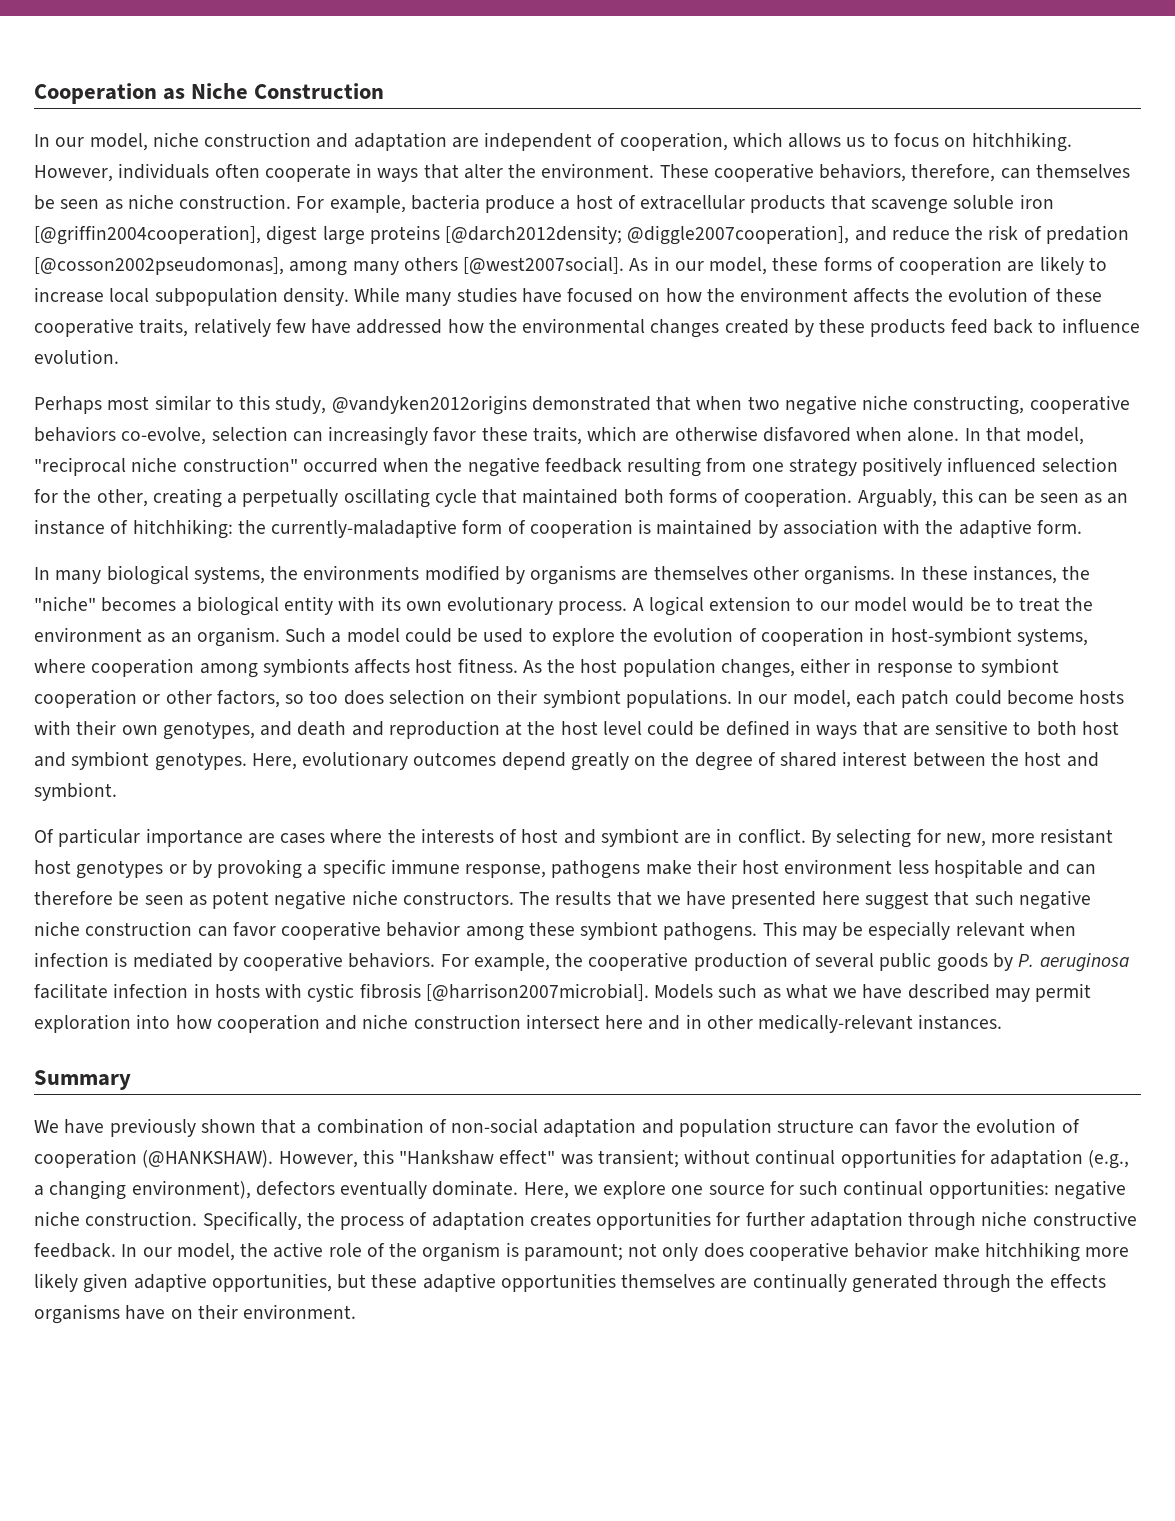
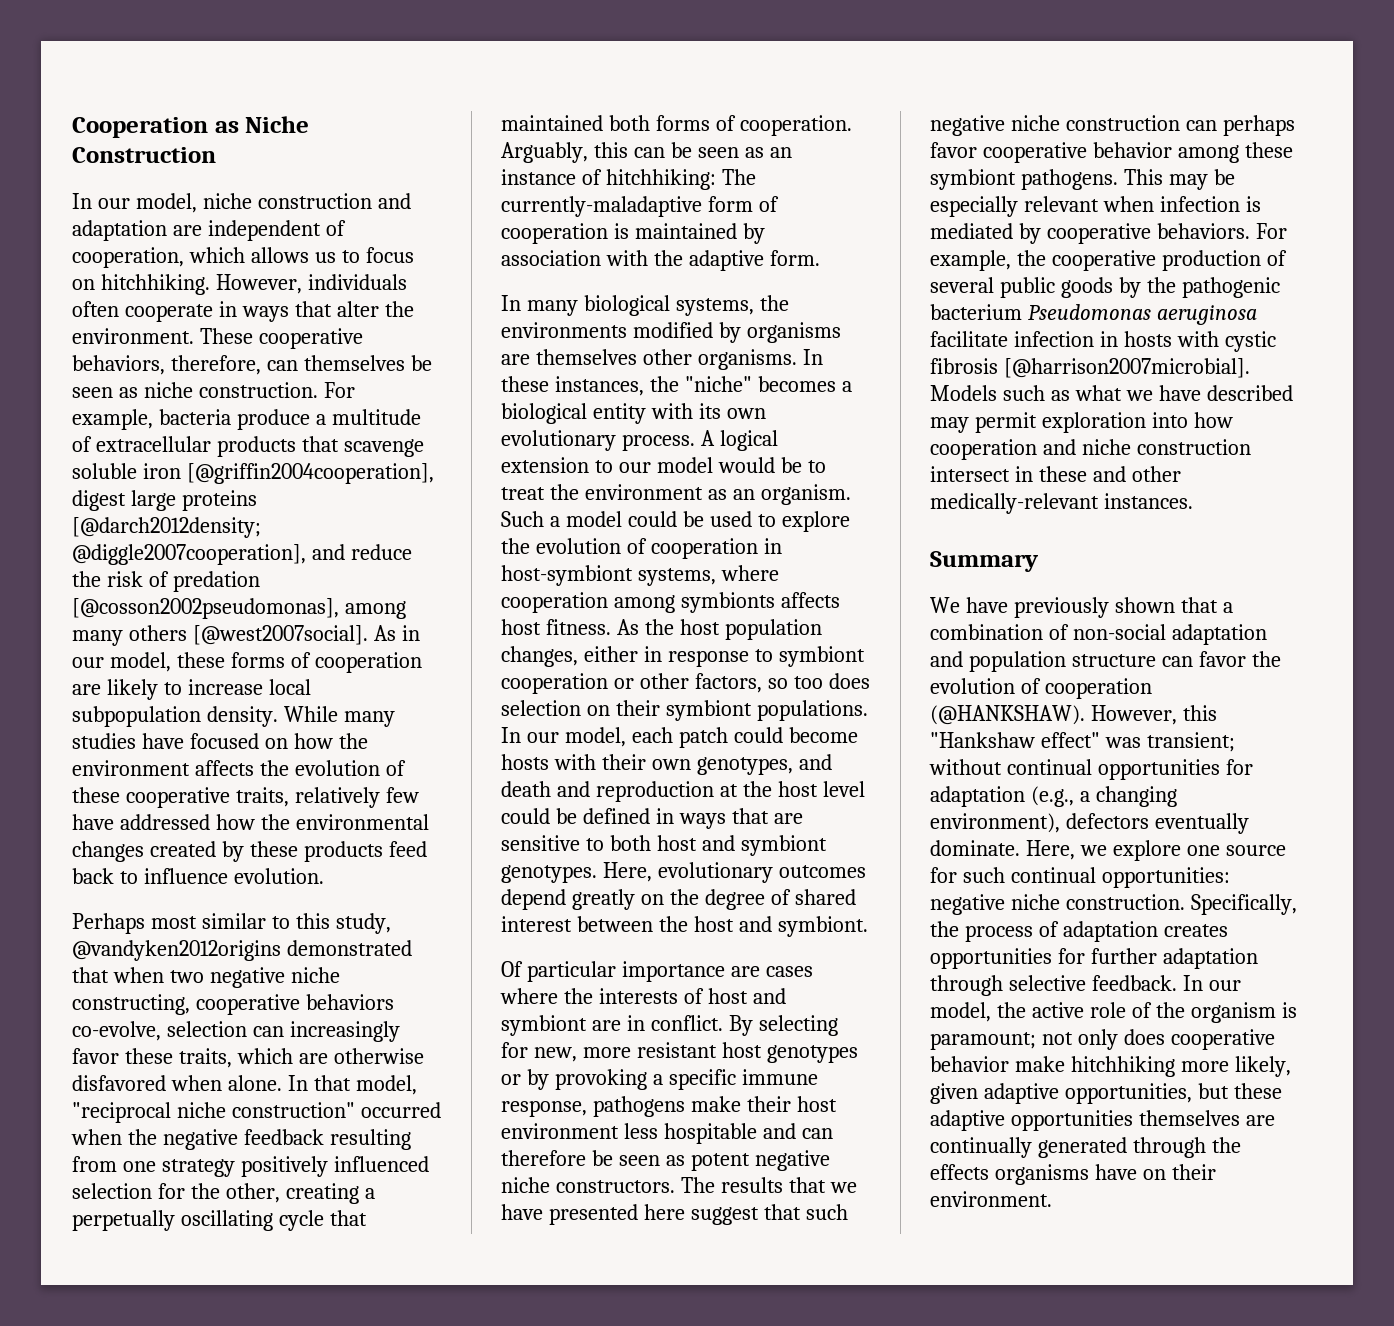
- For example, bacteria produce a host of extracellular products that scavenge soluble iron [@griffin2004cooperation], digest large proteins [@darch2012density; @diggle2007cooperation], and reduce the risk of predation [@cosson2002pseudomonas], among many others [@west2007social].
+ For example, bacteria produce a multitude of extracellular products that scavenge soluble iron [@griffin2004cooperation], digest large proteins [@darch2012density; @diggle2007cooperation], and reduce the risk of predation [@cosson2002pseudomonas], among many others [@west2007social].
- Arguably, this can be seen as an instance of hitchhiking: the currently-maladaptive form of cooperation is maintained by association with the adaptive form.
+ Arguably, this can be seen as an instance of hitchhiking: The currently-maladaptive form of cooperation is maintained by association with the adaptive form.
- The results that we have presented here suggest that such negative niche construction can favor cooperative behavior among these symbiont pathogens.
+ The results that we have presented here suggest that such negative niche construction can perhaps favor cooperative behavior among these symbiont pathogens.
- For example, the cooperative production of several public goods by P. aeruginosa facilitate infection in hosts with cystic fibrosis [@harrison2007microbial].
+ For example, the cooperative production of several public goods by the pathogenic bacterium Pseudomonas aeruginosa facilitate infection in hosts with cystic fibrosis [@harrison2007microbial].
- Models such as what we have described may permit exploration into how cooperation and niche construction intersect here and in other medically-relevant instances.
+ Models such as what we have described may permit exploration into how cooperation and niche construction intersect in these and other medically-relevant instances.
- Specifically, the process of adaptation creates opportunities for further adaptation through niche constructive feedback.
+ Specifically, the process of adaptation creates opportunities for further adaptation through selective feedback.
- In our model, the active role of the organism is paramount; not only does cooperative behavior make hitchhiking more likely given adaptive opportunities, but these adaptive opportunities themselves are continually generated through the effects organisms have on their environment.
+ In our model, the active role of the organism is paramount; not only does cooperative behavior make hitchhiking more likely, given adaptive opportunities, but these adaptive opportunities themselves are continually generated through the effects organisms have on their environment.

